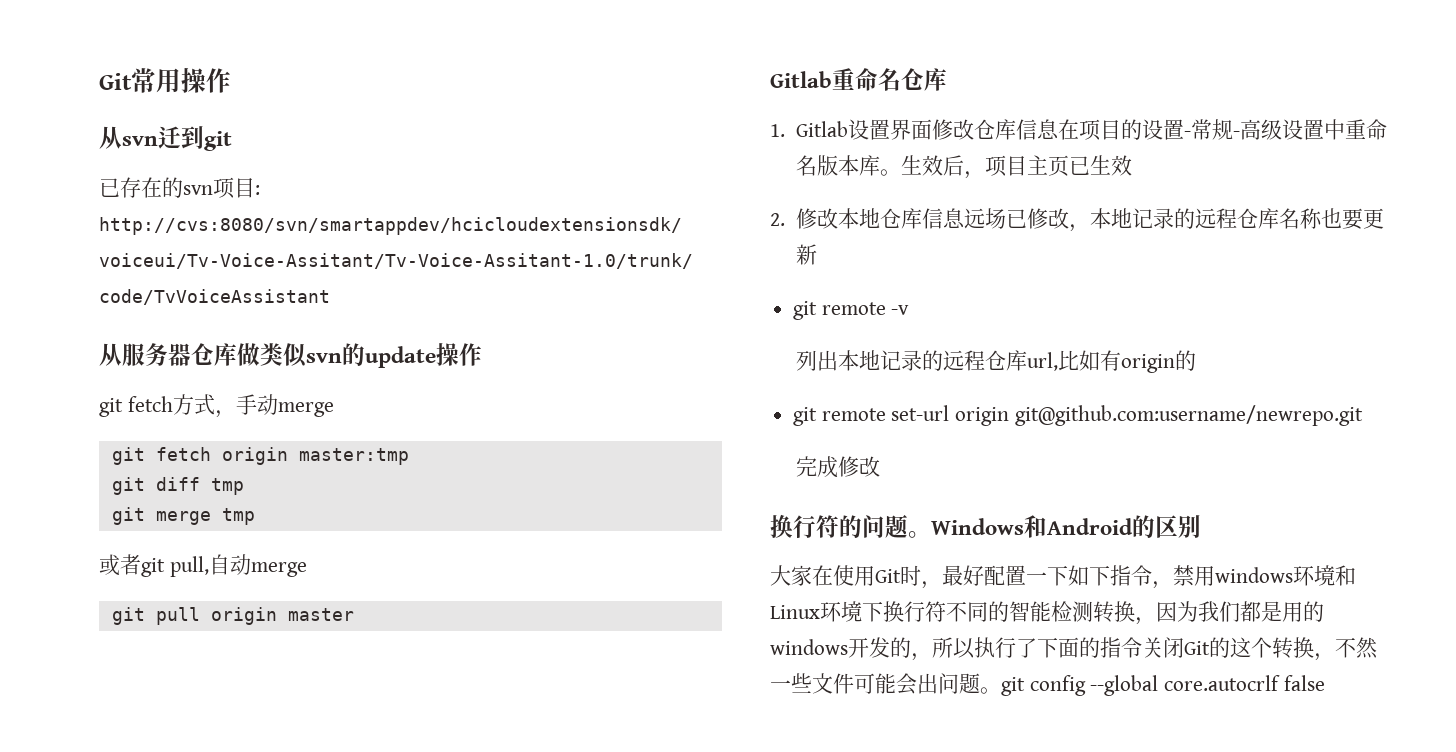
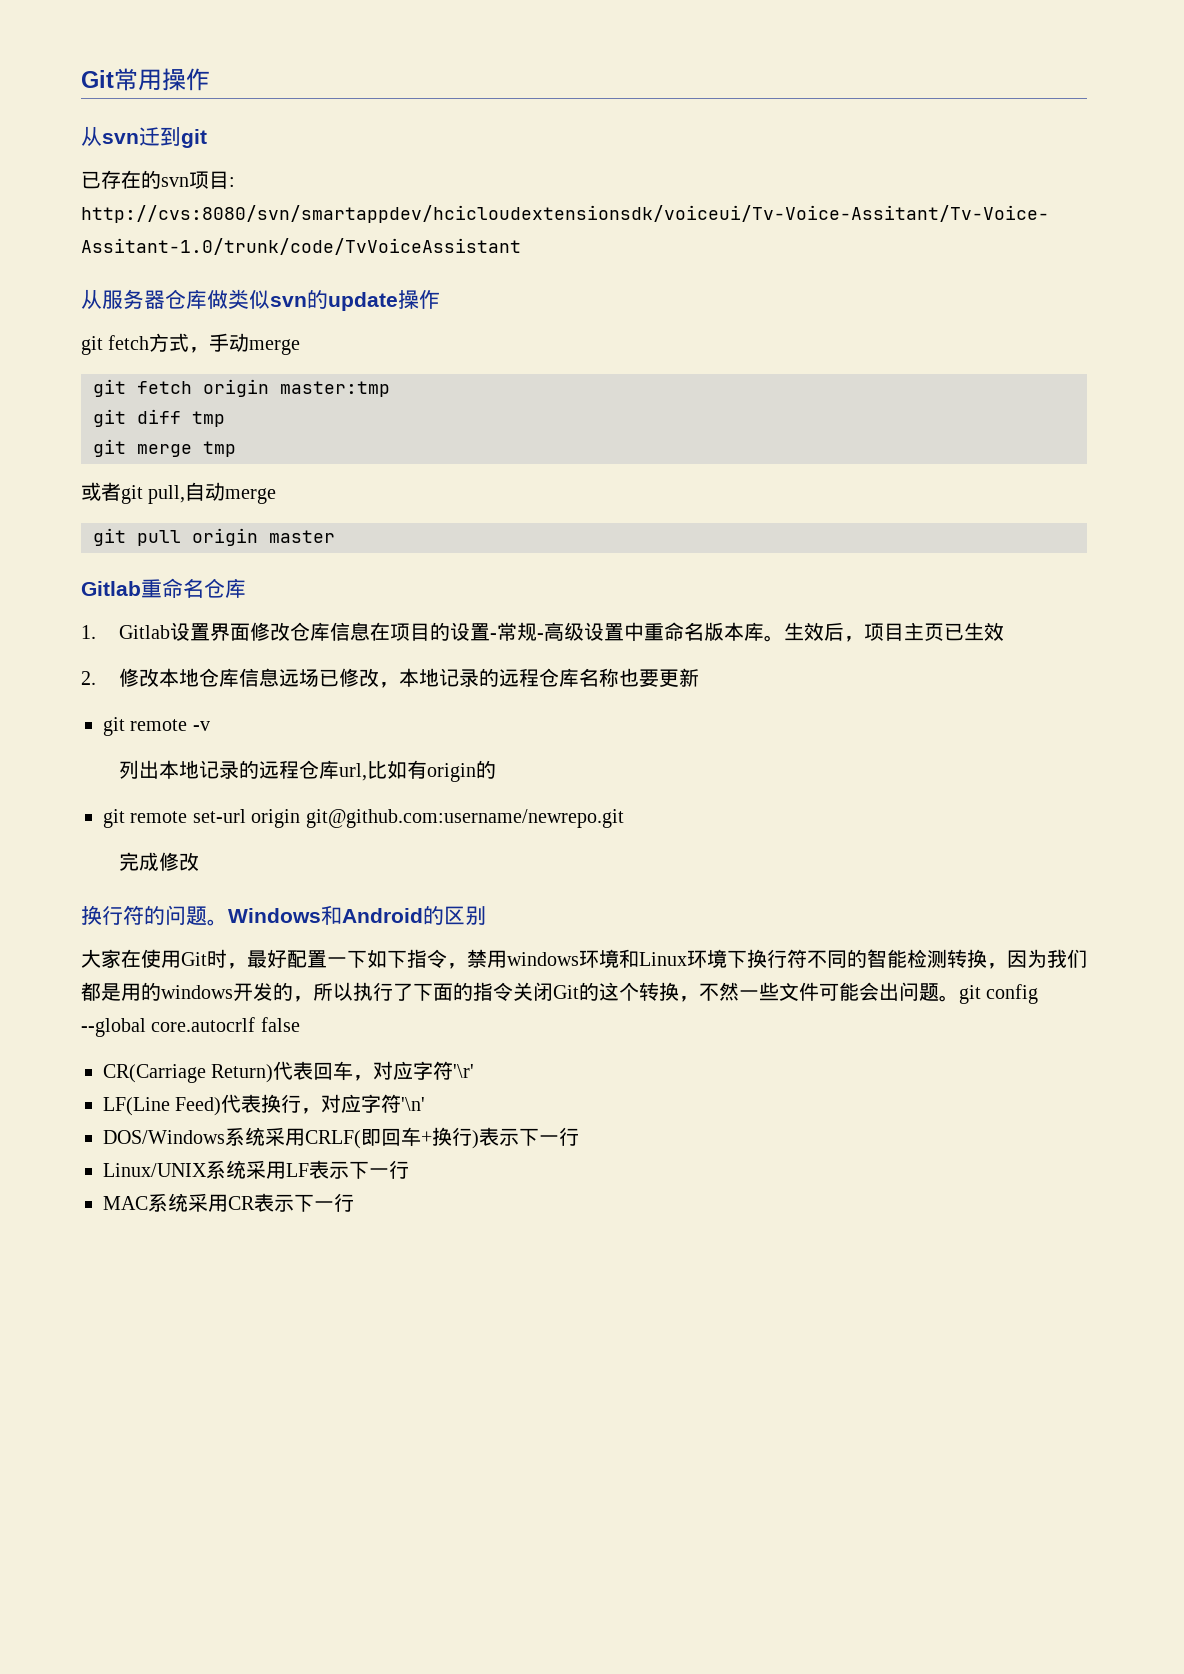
+ CR(Carriage Return)代表回车，对应字符'\r'
+ LF(Line Feed)代表换行，对应字符'\n'
+ DOS/Windows系统采用CRLF(即回车+换行)表示下一行
+ Linux/UNIX系统采用LF表示下一行
+ MAC系统采用CR表示下一行

